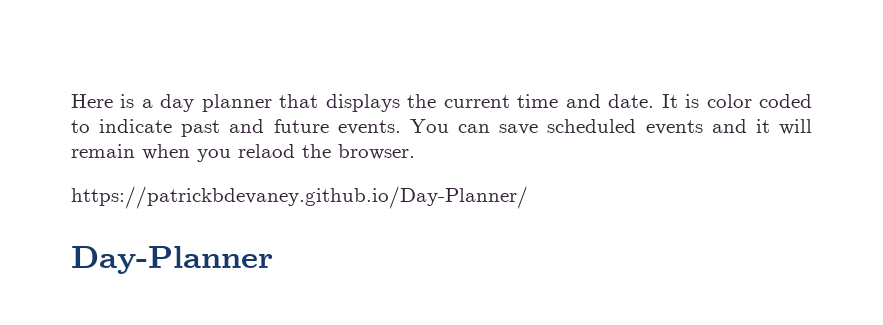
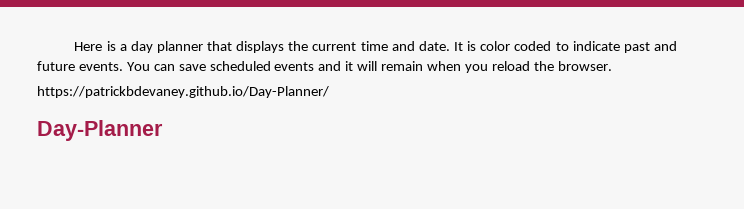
- You can save scheduled events and it will remain when you relaod the browser.
+ You can save scheduled events and it will remain when you reload the browser.

